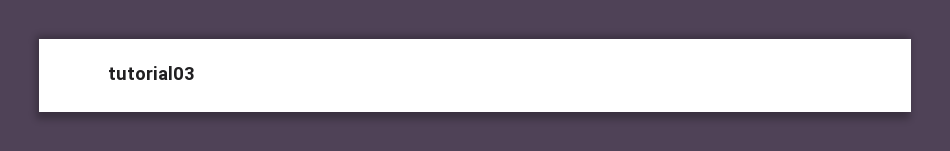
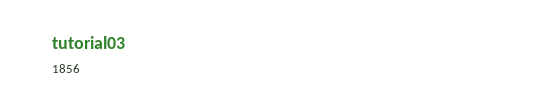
+ 1856

